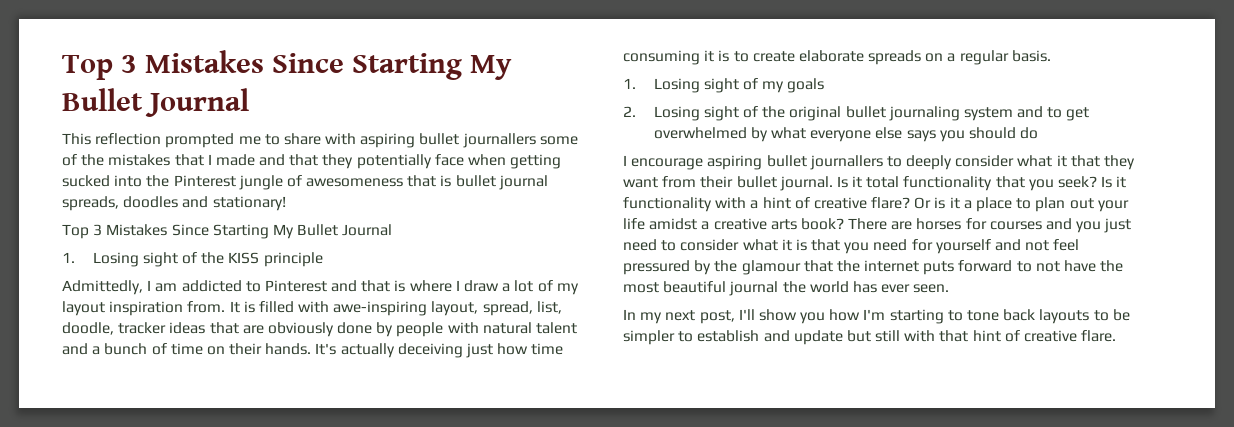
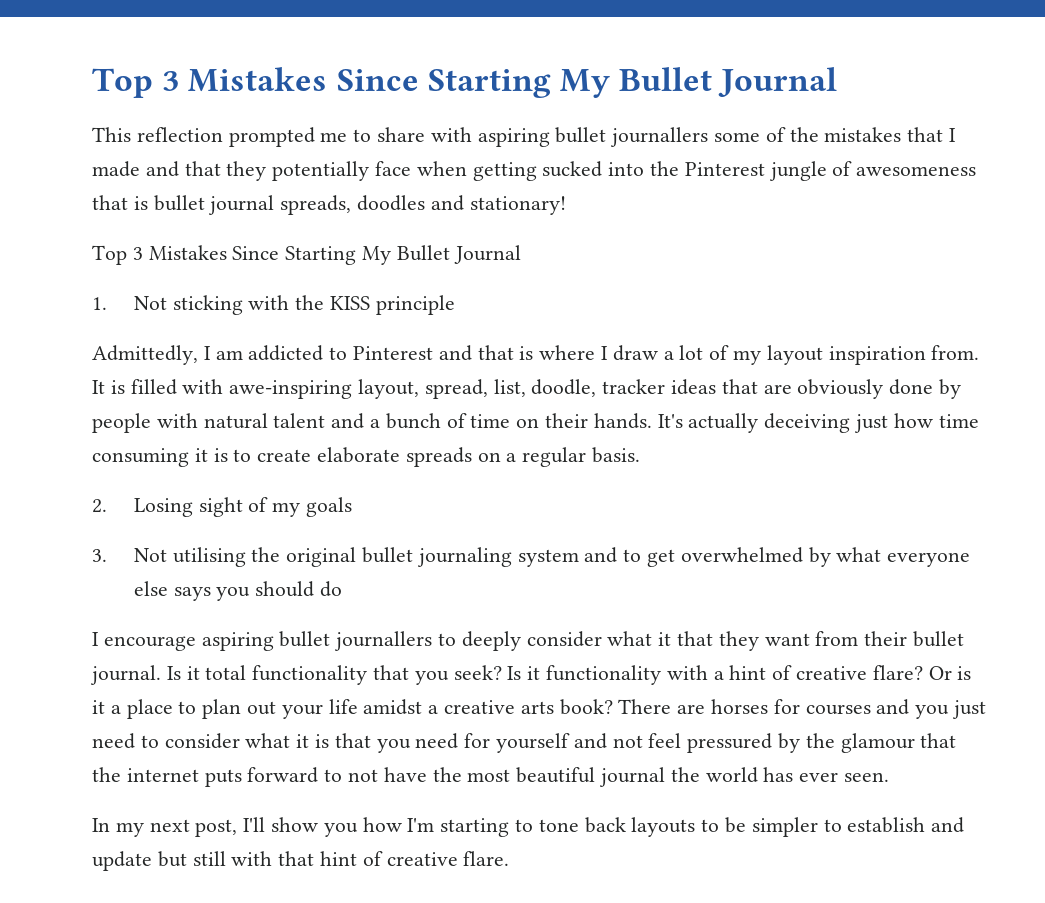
- 1. Losing sight of the KISS principle
+ 1. Not sticking with the KISS principle
- 1. Losing sight of my goals
+ 2. Losing sight of my goals
- 2. Losing sight of the original bullet journaling system and to get overwhelmed by what everyone else says you should do
+ 3. Not utilising the original bullet journaling system and to get overwhelmed by what everyone else says you should do

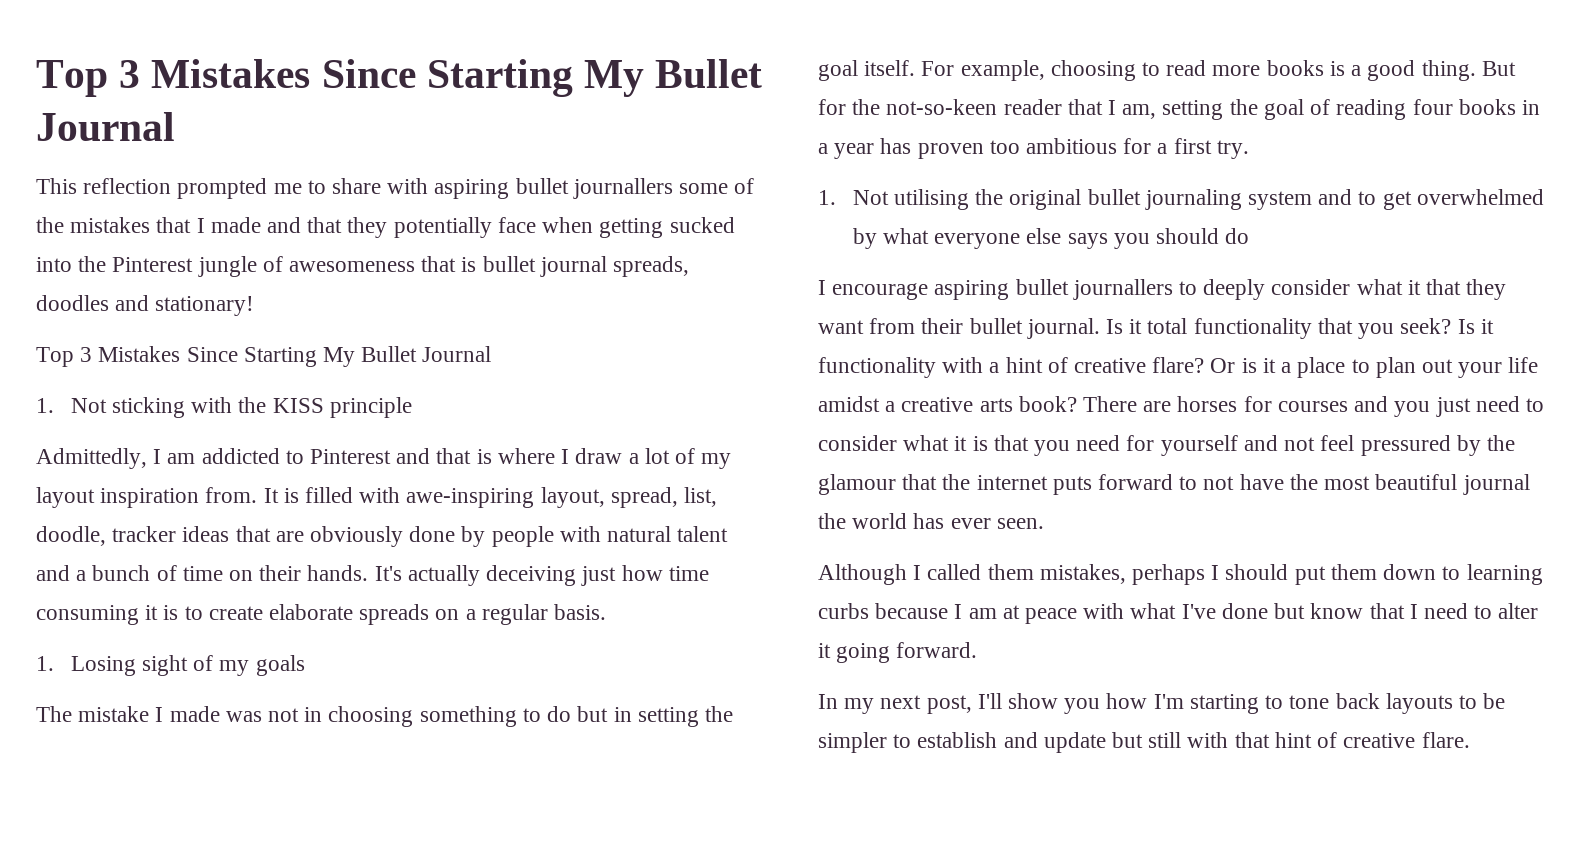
- 2. Losing sight of my goals
+ 1. Losing sight of my goals
- 3. Not utilising the original bullet journaling system and to get overwhelmed by what everyone else says you should do
+ The mistake I made was not in choosing something to do but in setting the goal itself. For example, choosing to read more books is a good thing. But for the not-so-keen reader that I am, setting the goal of reading four books in a year has proven too ambitious for a first try.
+ 1. Not utilising the original bullet journaling system and to get overwhelmed by what everyone else says you should do
+ Although I called them mistakes, perhaps I should put them down to learning curbs because I am at peace with what I've done but know that I need to alter it going forward.

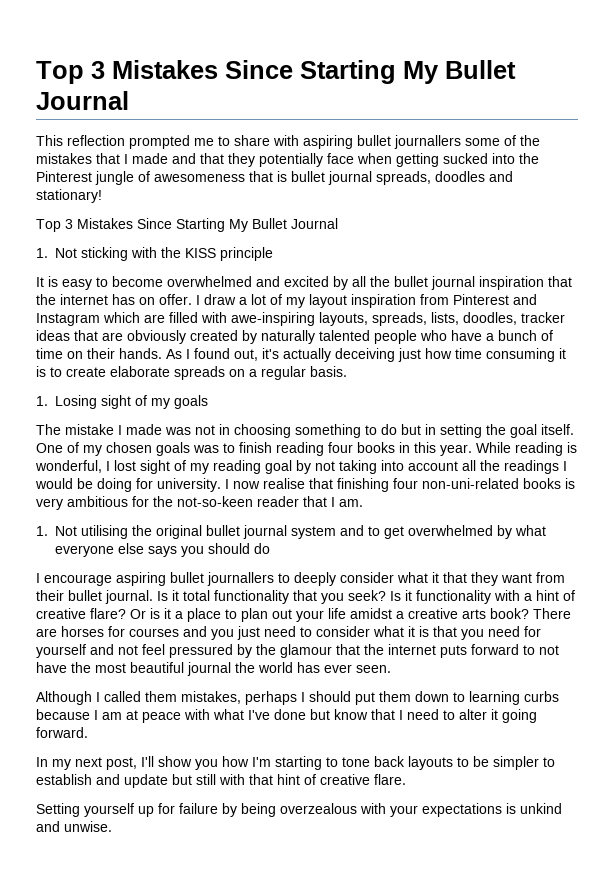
- Admittedly, I am addicted to Pinterest and that is where I draw a lot of my layout inspiration from. It is filled with awe-inspiring layout, spread, list, doodle, tracker ideas that are obviously done by people with natural talent and a bunch of time on their hands.
+ It is easy to become overwhelmed and excited by all the bullet journal inspiration that the internet has on offer. I draw a lot of my layout inspiration from Pinterest and Instagram which are filled with awe-inspiring layouts, spreads, lists, doodles, tracker ideas that are obviously created by naturally talented people who have a bunch of time on their hands.
- It's actually deceiving just how time consuming it is to create elaborate spreads on a regular basis.
+ As I found out, it's actually deceiving just how time consuming it is to create elaborate spreads on a regular basis.
- For example, choosing to read more books is a good thing. But for the not-so-keen reader that I am, setting the goal of reading four books in a year has proven too ambitious for a first try.
+ One of my chosen goals was to finish reading four books in this year. While reading is wonderful, I lost sight of my reading goal by not taking into account all the readings I would be doing for university. I now realise that finishing four non-uni-related books is very ambitious for the not-so-keen reader that I am.
- 1. Not utilising the original bullet journaling system and to get overwhelmed by what everyone else says you should do
+ 1. Not utilising the original bullet journal system and to get overwhelmed by what everyone else says you should do
+ Setting yourself up for failure by being overzealous with your expectations is unkind and unwise.

